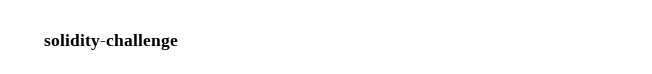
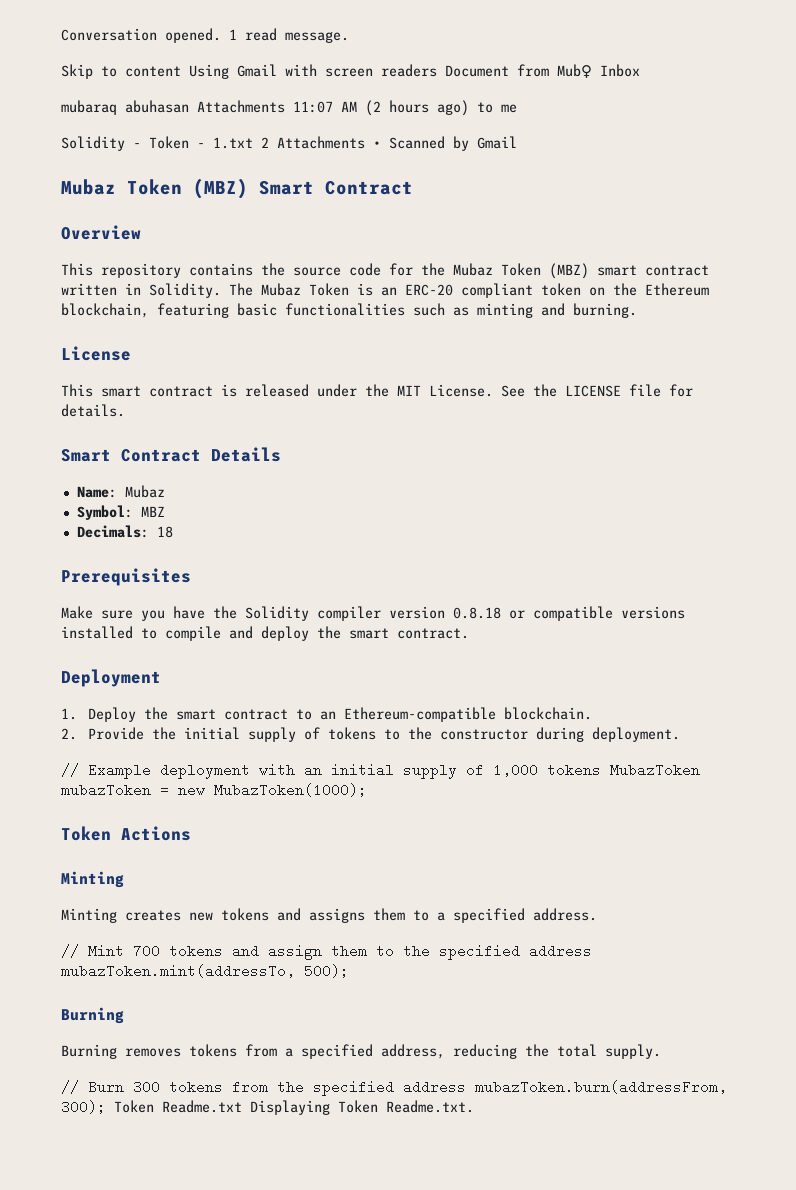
- solidity-challenge
+ Conversation opened. 1 read message.
+ Skip to content Using Gmail with screen readers Document from Mub♀ Inbox
+ mubaraq abuhasan Attachments 11:07 AM (2 hours ago) to me
+ Solidity - Token - 1.txt 2 Attachments • Scanned by Gmail
+ Mubaz Token (MBZ) Smart Contract
+ Overview
+ This repository contains the source code for the Mubaz Token (MBZ) smart contract written in Solidity. The Mubaz Token is an ERC-20 compliant token on the Ethereum blockchain, featuring basic functionalities such as minting and burning.
+ License
+ This smart contract is released under the MIT License. See the LICENSE file for details.
+ Smart Contract Details
+ Name: Mubaz
+ Symbol: MBZ
+ Decimals: 18
+ Prerequisites
+ Make sure you have the Solidity compiler version 0.8.18 or compatible versions installed to compile and deploy the smart contract.
+ Deployment
+ 1. Deploy the smart contract to an Ethereum-compatible blockchain.
+ 2. Provide the initial supply of tokens to the constructor during deployment.
+ // Example deployment with an initial supply of 1,000 tokens MubazToken mubazToken = new MubazToken(1000);
+ Token Actions
+ Minting
+ Minting creates new tokens and assigns them to a specified address.
+ // Mint 700 tokens and assign them to the specified address mubazToken.mint(addressTo, 500);
+ Burning
+ Burning removes tokens from a specified address, reducing the total supply.
+ // Burn 300 tokens from the specified address mubazToken.burn(addressFrom, 300); Token Readme.txt Displaying Token Readme.txt.

